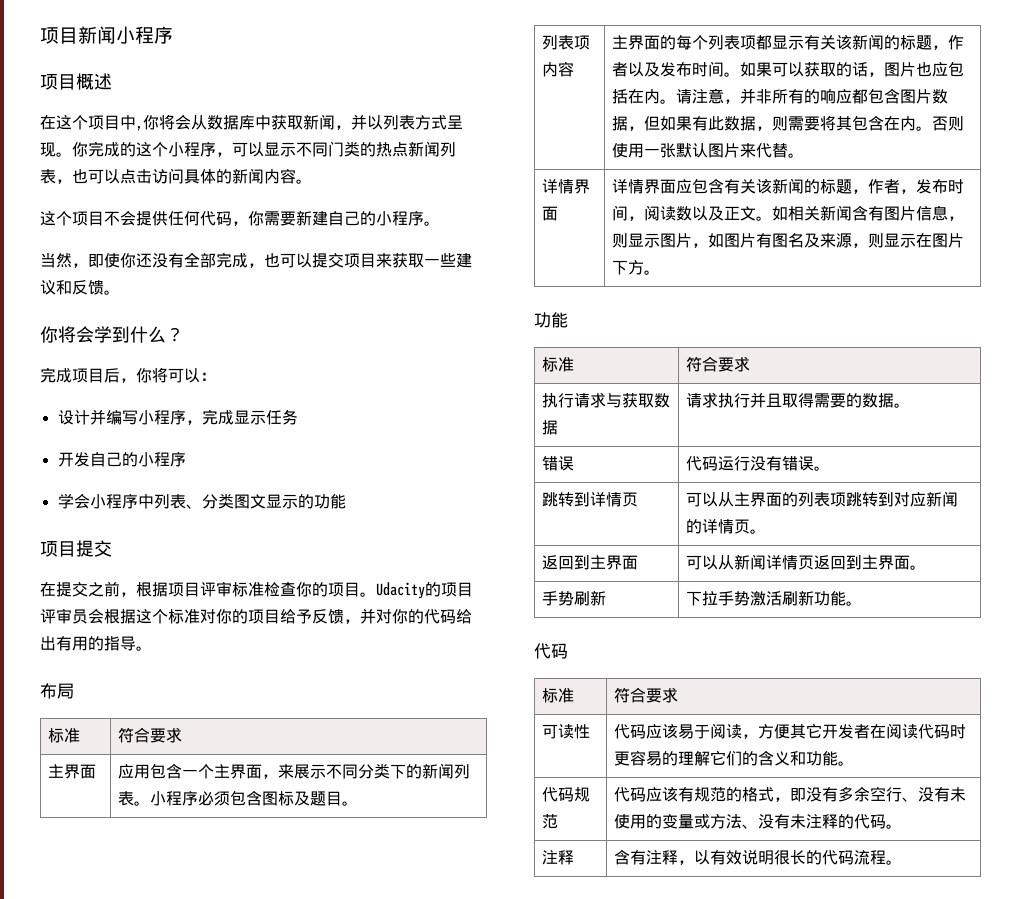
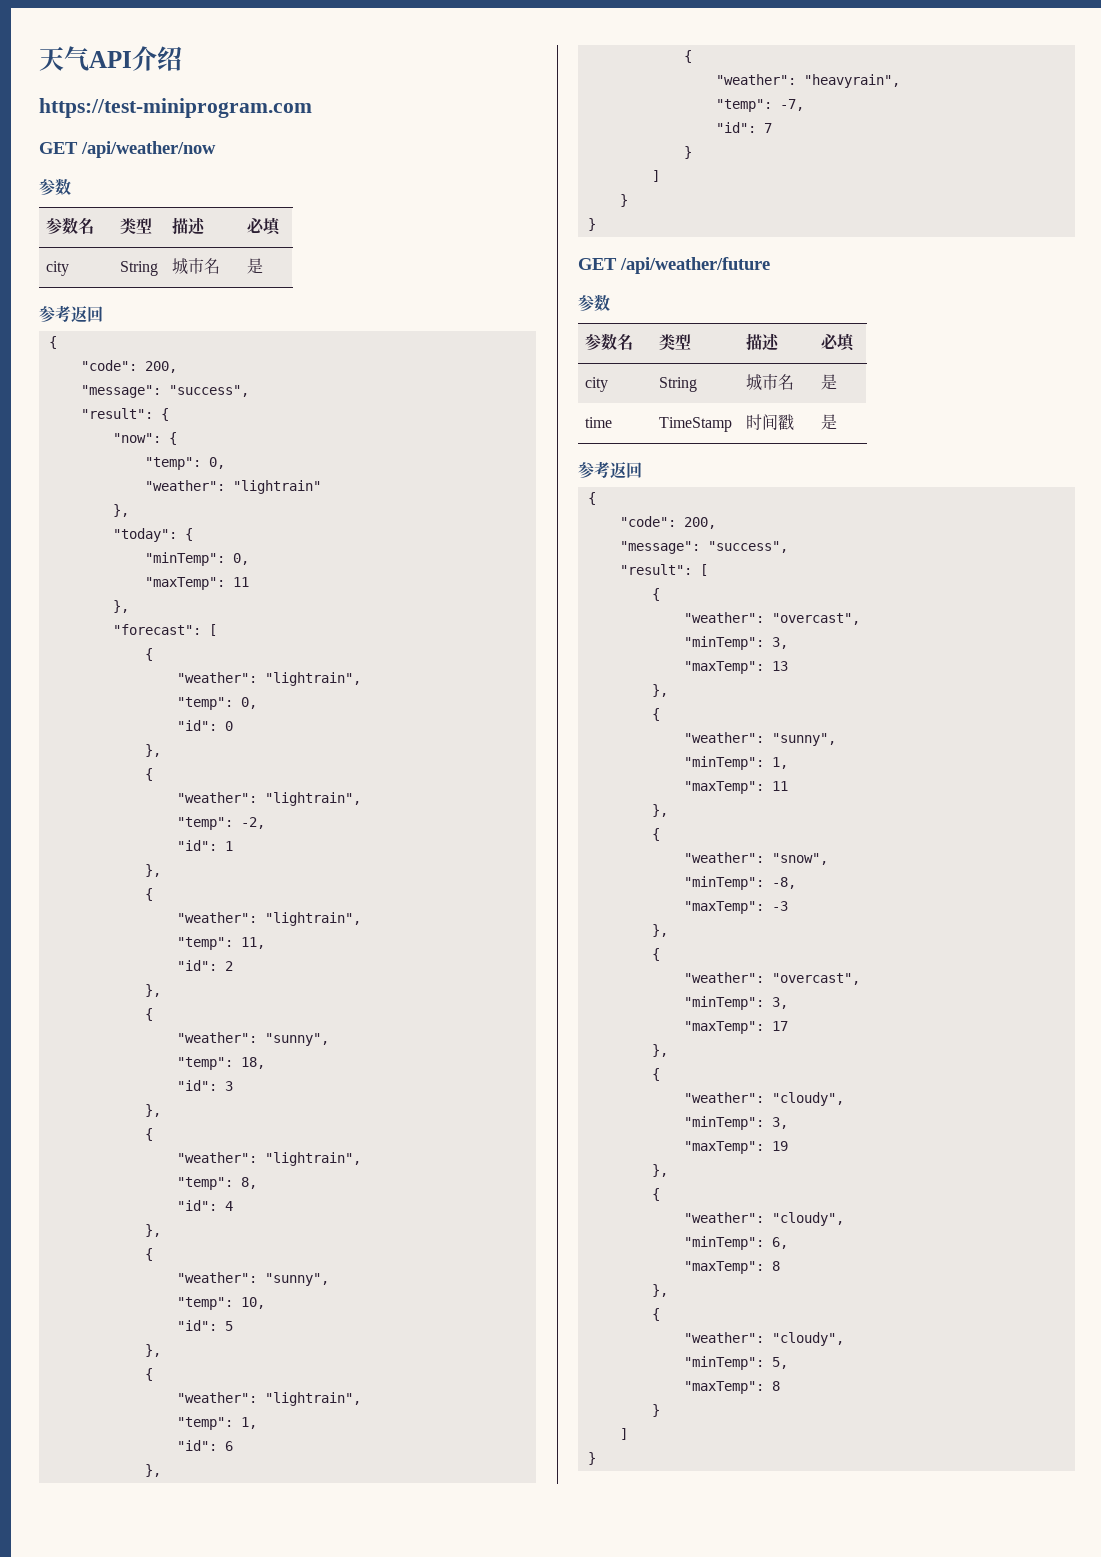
- 项目新闻小程序
- 项目概述
- 在这个项目中,你将会从数据库中获取新闻，并以列表方式呈现。你完成的这个小程序，可以显示不同门类的热点新闻列表，也可以点击访问具体的新闻内容。
- 这个项目不会提供任何代码，你需要新建自己的小程序。
- 当然，即使你还没有全部完成，也可以提交项目来获取一些建议和反馈。
- 你将会学到什么？
- 完成项目后，你将可以：
- 设计并编写小程序，完成显示任务
- 开发自己的小程序
- 学会小程序中列表、分类图文显示的功能
- 项目提交
- 在提交之前，根据项目评审标准检查你的项目。Udacity的项目评审员会根据这个标准对你的项目给予反馈，并对你的代码给出有用的指导。
- 布局
- 标准 | 符合要求
- 主界面 | 应用包含一个主界面，来展示不同分类下的新闻列表。小程序必须包含图标及题目。
- 列表项内容 | 主界面的每个列表项都显示有关该新闻的标题，作者以及发布时间。如果可以获取的话，图片也应包括在内。请注意，并非所有的响应都包含图片数据，但如果有此数据，则需要将其包含在内。否则使用一张默认图片来代替。
- 详情界面 | 详情界面应包含有关该新闻的标题，作者，发布时间，阅读数以及正文。如相关新闻含有图片信息，则显示图片，如图片有图名及来源，则显示在图片下方。
- 功能
- 标准 | 符合要求
- 执行请求与获取数据 | 请求执行并且取得需要的数据。
- 错误 | 代码运行没有错误。
- 跳转到详情页 | 可以从主界面的列表项跳转到对应新闻的详情页。
- 返回到主界面 | 可以从新闻详情页返回到主界面。
- 手势刷新 | 下拉手势激活刷新功能。
- 代码
- 标准 | 符合要求
- 可读性 | 代码应该易于阅读，方便其它开发者在阅读代码时更容易的理解它们的含义和功能。
- 代码规范 | 代码应该有规范的格式，即没有多余空行、没有未使用的变量或方法、没有未注释的代码。
- 注释 | 含有注释，以有效说明很长的代码流程。
+ 天气API介绍
+ https://test-miniprogram.com
+ GET /api/weather/now
+ 参数
+ 参数名 | 类型 | 描述 | 必填
+ city | String | 城市名 | 是
+ 参考返回
+ {
+ "code": 200,
+ "message": "success",
+ "result": {
+ "now": {
+ "temp": 0,
+ "weather": "lightrain"
+ },
+ "today": {
+ "minTemp": 0,
+ "maxTemp": 11
+ },
+ "forecast": [
+ {
+ "weather": "lightrain",
+ "temp": 0,
+ "id": 0
+ },
+ {
+ "weather": "lightrain",
+ "temp": -2,
+ "id": 1
+ },
+ {
+ "weather": "lightrain",
+ "temp": 11,
+ "id": 2
+ },
+ {
+ "weather": "sunny",
+ "temp": 18,
+ "id": 3
+ },
+ {
+ "weather": "lightrain",
+ "temp": 8,
+ "id": 4
+ },
+ {
+ "weather": "sunny",
+ "temp": 10,
+ "id": 5
+ },
+ {
+ "weather": "lightrain",
+ "temp": 1,
+ "id": 6
+ },
+ {
+ "weather": "heavyrain",
+ "temp": -7,
+ "id": 7
+ }
+ ]
+ }
+ }
+ GET /api/weather/future
+ 参数
+ 参数名 | 类型 | 描述 | 必填
+ city | String | 城市名 | 是
+ time | TimeStamp | 时间戳 | 是
+ 参考返回
+ {
+ "code": 200,
+ "message": "success",
+ "result": [
+ {
+ "weather": "overcast",
+ "minTemp": 3,
+ "maxTemp": 13
+ },
+ {
+ "weather": "sunny",
+ "minTemp": 1,
+ "maxTemp": 11
+ },
+ {
+ "weather": "snow",
+ "minTemp": -8,
+ "maxTemp": -3
+ },
+ {
+ "weather": "overcast",
+ "minTemp": 3,
+ "maxTemp": 17
+ },
+ {
+ "weather": "cloudy",
+ "minTemp": 3,
+ "maxTemp": 19
+ },
+ {
+ "weather": "cloudy",
+ "minTemp": 6,
+ "maxTemp": 8
+ },
+ {
+ "weather": "cloudy",
+ "minTemp": 5,
+ "maxTemp": 8
+ }
+ ]
+ }

